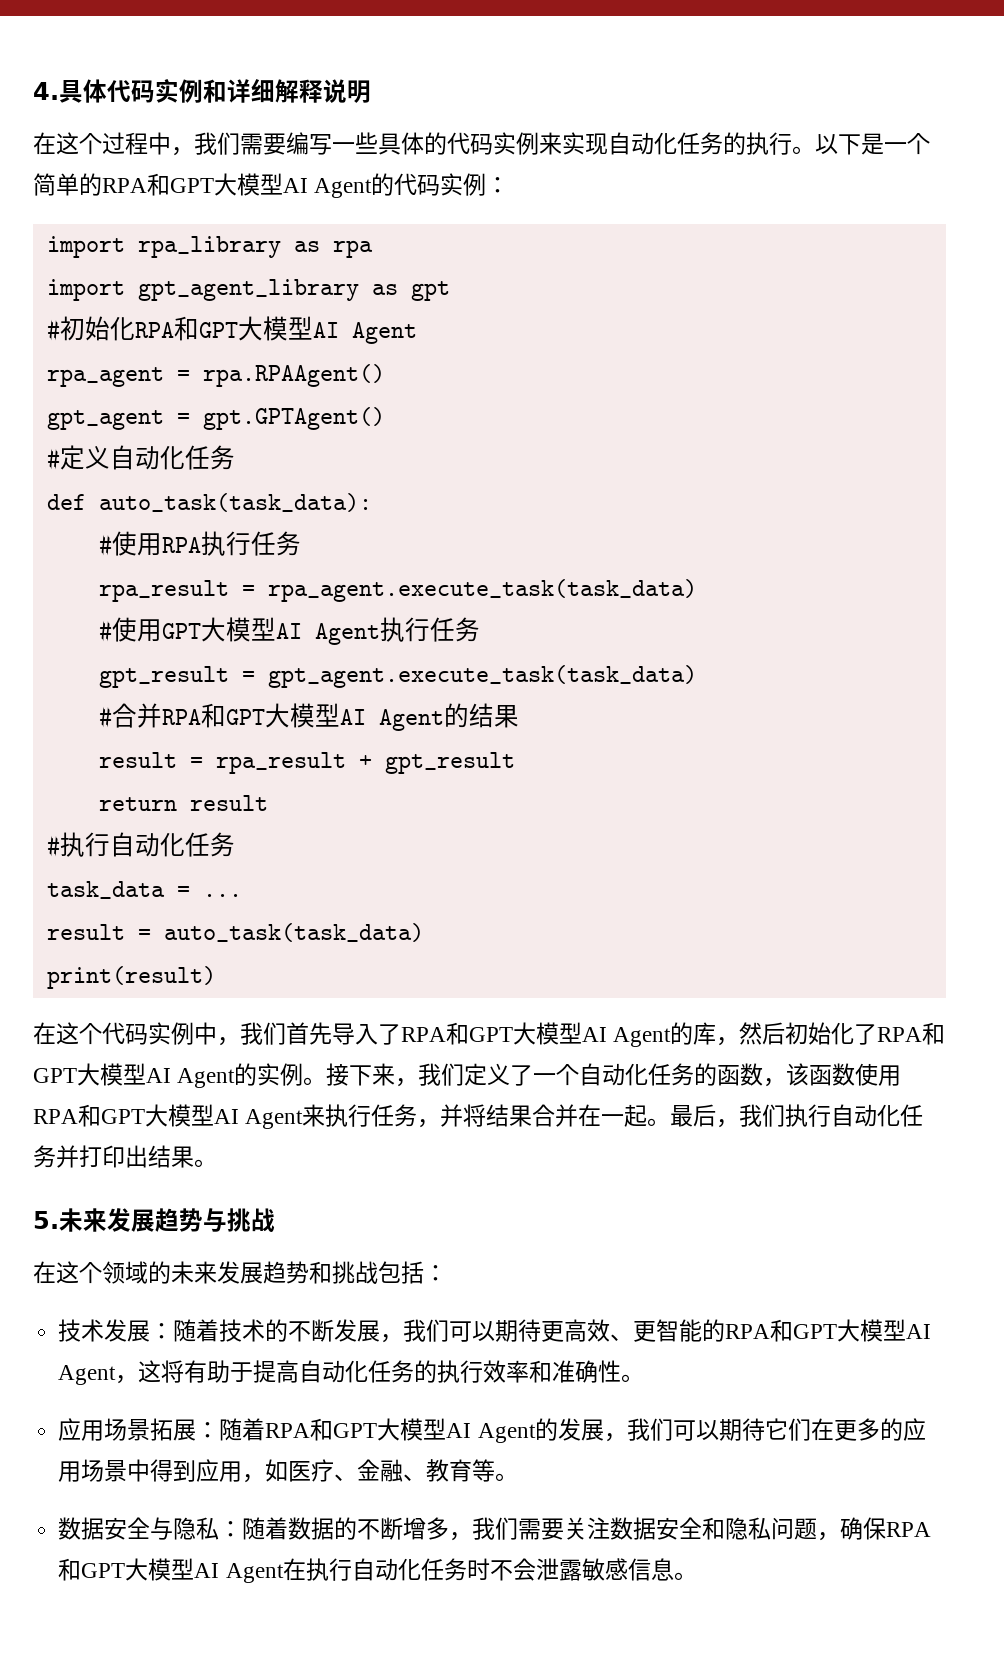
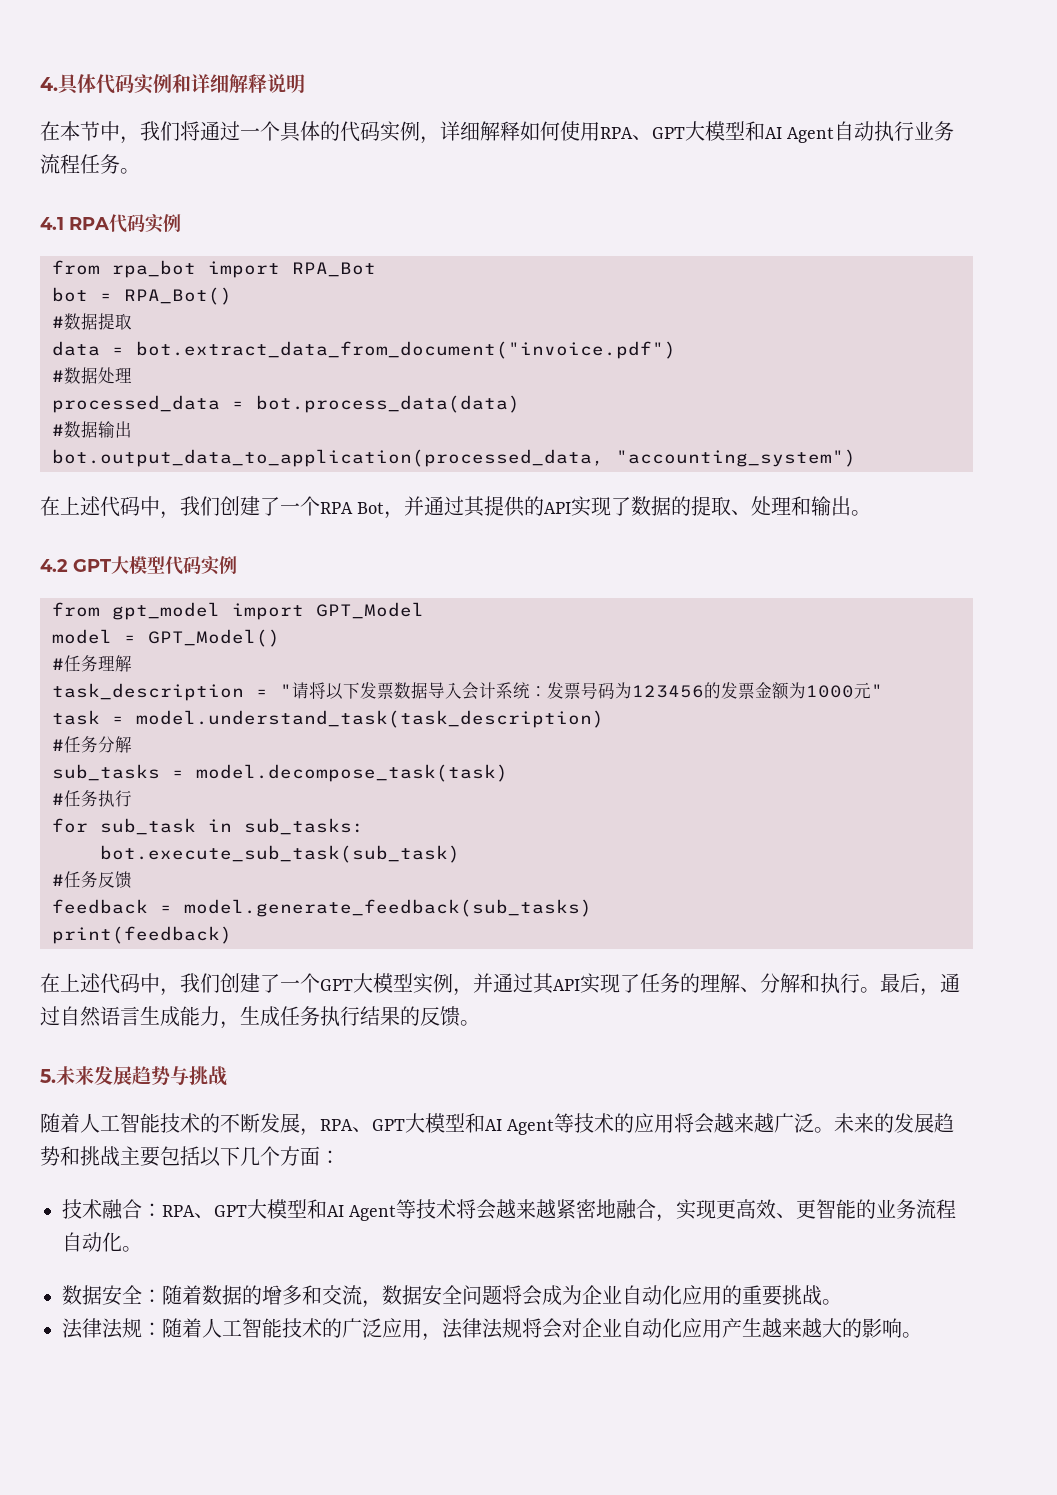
- 在这个过程中，我们需要编写一些具体的代码实例来实现自动化任务的执行。以下是一个简单的RPA和GPT大模型AI Agent的代码实例：
- import rpa_library as rpa
- import gpt_agent_library as gpt
- #初始化RPA和GPT大模型AI Agent
- rpa_agent = rpa.RPAAgent()
- gpt_agent = gpt.GPTAgent()
- #定义自动化任务
- def auto_task(task_data):
- #使用RPA执行任务
- rpa_result = rpa_agent.execute_task(task_data)
- #使用GPT大模型AI Agent执行任务
- gpt_result = gpt_agent.execute_task(task_data)
- #合并RPA和GPT大模型AI Agent的结果
- result = rpa_result + gpt_result
- return result
- #执行自动化任务
- task_data = ...
- result = auto_task(task_data)
- print(result)
- 在这个代码实例中，我们首先导入了RPA和GPT大模型AI Agent的库，然后初始化了RPA和GPT大模型AI Agent的实例。接下来，我们定义了一个自动化任务的函数，该函数使用RPA和GPT大模型AI Agent来执行任务，并将结果合并在一起。最后，我们执行自动化任务并打印出结果。
+ 在本节中，我们将通过一个具体的代码实例，详细解释如何使用RPA、GPT大模型和AI Agent自动执行业务流程任务。
+ 4.1 RPA代码实例
+ from rpa_bot import RPA_Bot
+ bot = RPA_Bot()
+ #数据提取
+ data = bot.extract_data_from_document("invoice.pdf")
+ #数据处理
+ processed_data = bot.process_data(data)
+ #数据输出
+ bot.output_data_to_application(processed_data, "accounting_system")
+ 在上述代码中，我们创建了一个RPA Bot，并通过其提供的API实现了数据的提取、处理和输出。
+ 4.2 GPT大模型代码实例
+ from gpt_model import GPT_Model
+ model = GPT_Model()
+ #任务理解
+ task_description = "请将以下发票数据导入会计系统：发票号码为123456的发票金额为1000元"
+ task = model.understand_task(task_description)
+ #任务分解
+ sub_tasks = model.decompose_task(task)
+ #任务执行
+ for sub_task in sub_tasks:
+ bot.execute_sub_task(sub_task)
+ #任务反馈
+ feedback = model.generate_feedback(sub_tasks)
+ print(feedback)
+ 在上述代码中，我们创建了一个GPT大模型实例，并通过其API实现了任务的理解、分解和执行。最后，通过自然语言生成能力，生成任务执行结果的反馈。
- 在这个领域的未来发展趋势和挑战包括：
- 技术发展：随着技术的不断发展，我们可以期待更高效、更智能的RPA和GPT大模型AI Agent，这将有助于提高自动化任务的执行效率和准确性。
- 应用场景拓展：随着RPA和GPT大模型AI Agent的发展，我们可以期待它们在更多的应用场景中得到应用，如医疗、金融、教育等。
+ 随着人工智能技术的不断发展，RPA、GPT大模型和AI Agent等技术的应用将会越来越广泛。未来的发展趋势和挑战主要包括以下几个方面：
+ 技术融合：RPA、GPT大模型和AI Agent等技术将会越来越紧密地融合，实现更高效、更智能的业务流程自动化。
- 数据安全与隐私：随着数据的不断增多，我们需要关注数据安全和隐私问题，确保RPA和GPT大模型AI Agent在执行自动化任务时不会泄露敏感信息。
+ 数据安全：随着数据的增多和交流，数据安全问题将会成为企业自动化应用的重要挑战。
+ 法律法规：随着人工智能技术的广泛应用，法律法规将会对企业自动化应用产生越来越大的影响。

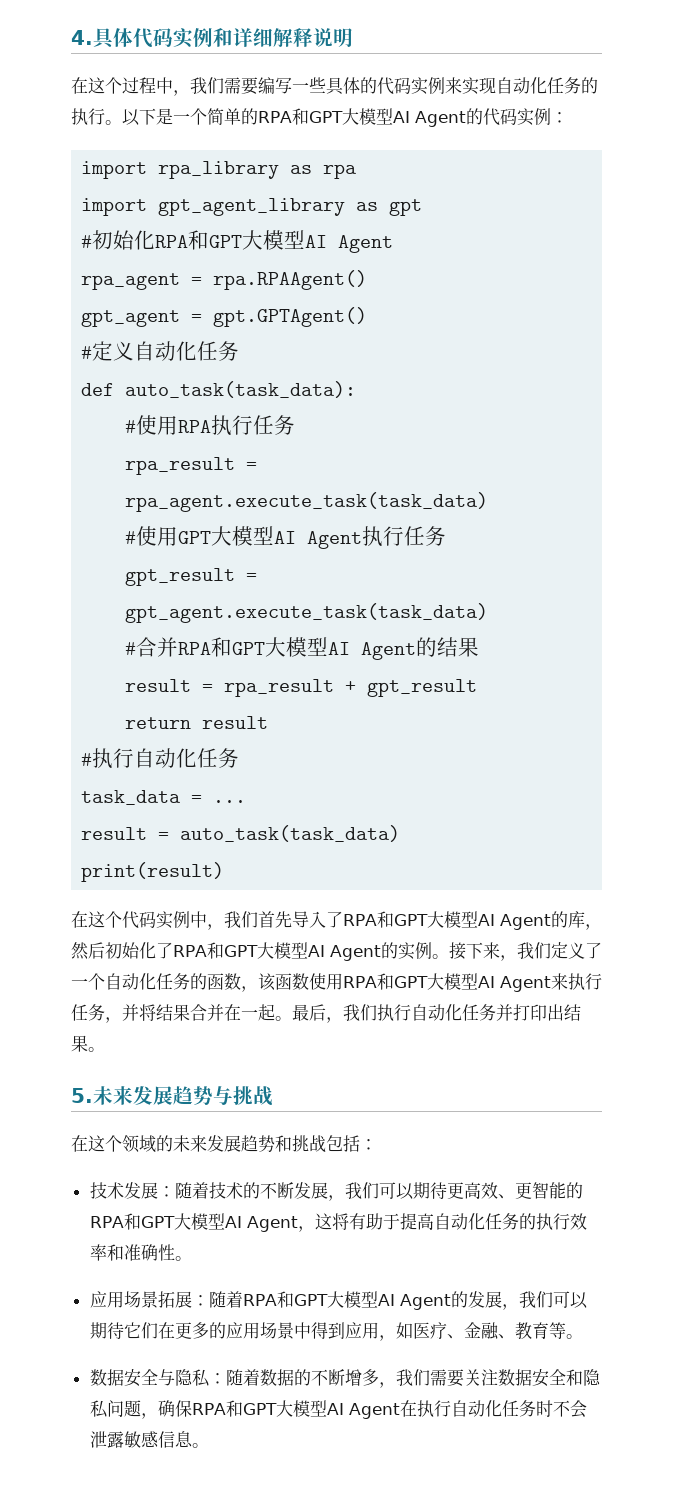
- 在本节中，我们将通过一个具体的代码实例，详细解释如何使用RPA、GPT大模型和AI Agent自动执行业务流程任务。
- 4.1 RPA代码实例
- from rpa_bot import RPA_Bot
- bot = RPA_Bot()
- #数据提取
- data = bot.extract_data_from_document("invoice.pdf")
- #数据处理
- processed_data = bot.process_data(data)
- #数据输出
- bot.output_data_to_application(processed_data, "accounting_system")
- 在上述代码中，我们创建了一个RPA Bot，并通过其提供的API实现了数据的提取、处理和输出。
- 4.2 GPT大模型代码实例
- from gpt_model import GPT_Model
- model = GPT_Model()
- #任务理解
- task_description = "请将以下发票数据导入会计系统：发票号码为123456的发票金额为1000元"
- task = model.understand_task(task_description)
- #任务分解
- sub_tasks = model.decompose_task(task)
- #任务执行
- for sub_task in sub_tasks:
- bot.execute_sub_task(sub_task)
- #任务反馈
- feedback = model.generate_feedback(sub_tasks)
- print(feedback)
- 在上述代码中，我们创建了一个GPT大模型实例，并通过其API实现了任务的理解、分解和执行。最后，通过自然语言生成能力，生成任务执行结果的反馈。
+ 在这个过程中，我们需要编写一些具体的代码实例来实现自动化任务的执行。以下是一个简单的RPA和GPT大模型AI Agent的代码实例：
+ import rpa_library as rpa
+ import gpt_agent_library as gpt
+ #初始化RPA和GPT大模型AI Agent
+ rpa_agent = rpa.RPAAgent()
+ gpt_agent = gpt.GPTAgent()
+ #定义自动化任务
+ def auto_task(task_data):
+ #使用RPA执行任务
+ rpa_result = rpa_agent.execute_task(task_data)
+ #使用GPT大模型AI Agent执行任务
+ gpt_result = gpt_agent.execute_task(task_data)
+ #合并RPA和GPT大模型AI Agent的结果
+ result = rpa_result + gpt_result
+ return result
+ #执行自动化任务
+ task_data = ...
+ result = auto_task(task_data)
+ print(result)
+ 在这个代码实例中，我们首先导入了RPA和GPT大模型AI Agent的库，然后初始化了RPA和GPT大模型AI Agent的实例。接下来，我们定义了一个自动化任务的函数，该函数使用RPA和GPT大模型AI Agent来执行任务，并将结果合并在一起。最后，我们执行自动化任务并打印出结果。
- 随着人工智能技术的不断发展，RPA、GPT大模型和AI Agent等技术的应用将会越来越广泛。未来的发展趋势和挑战主要包括以下几个方面：
- 技术融合：RPA、GPT大模型和AI Agent等技术将会越来越紧密地融合，实现更高效、更智能的业务流程自动化。
+ 在这个领域的未来发展趋势和挑战包括：
+ 技术发展：随着技术的不断发展，我们可以期待更高效、更智能的RPA和GPT大模型AI Agent，这将有助于提高自动化任务的执行效率和准确性。
+ 应用场景拓展：随着RPA和GPT大模型AI Agent的发展，我们可以期待它们在更多的应用场景中得到应用，如医疗、金融、教育等。
- 数据安全：随着数据的增多和交流，数据安全问题将会成为企业自动化应用的重要挑战。
- 法律法规：随着人工智能技术的广泛应用，法律法规将会对企业自动化应用产生越来越大的影响。
+ 数据安全与隐私：随着数据的不断增多，我们需要关注数据安全和隐私问题，确保RPA和GPT大模型AI Agent在执行自动化任务时不会泄露敏感信息。

